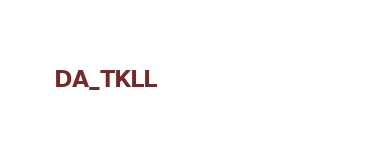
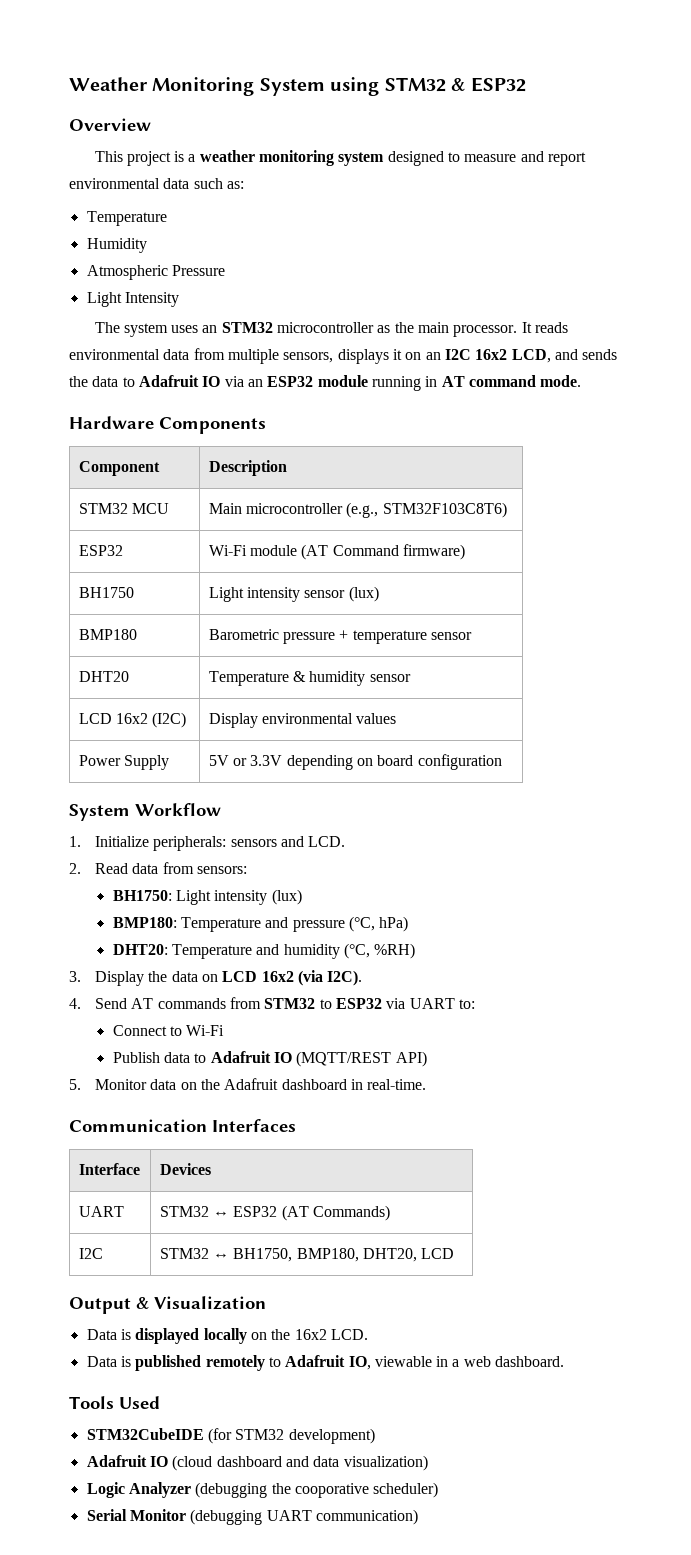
- DA_TKLL
+ Weather Monitoring System using STM32 & ESP32
+ Overview
+ This project is a weather monitoring system designed to measure and report environmental data such as:
+ Temperature
+ Humidity
+ Atmospheric Pressure
+ Light Intensity
+ The system uses an STM32 microcontroller as the main processor. It reads environmental data from multiple sensors, displays it on an I2C 16x2 LCD, and sends the data to Adafruit IO via an ESP32 module running in AT command mode.
+ Hardware Components
+ Component | Description
+ STM32 MCU | Main microcontroller (e.g., STM32F103C8T6)
+ ESP32 | Wi-Fi module (AT Command firmware)
+ BH1750 | Light intensity sensor (lux)
+ BMP180 | Barometric pressure + temperature sensor
+ DHT20 | Temperature & humidity sensor
+ LCD 16x2 (I2C) | Display environmental values
+ Power Supply | 5V or 3.3V depending on board configuration
+ System Workflow
+ 1. Initialize peripherals: sensors and LCD.
+ 2. Read data from sensors:
+ BH1750: Light intensity (lux)
+ BMP180: Temperature and pressure (°C, hPa)
+ DHT20: Temperature and humidity (°C, %RH)
+ 3. Display the data on LCD 16x2 (via I2C).
+ 4. Send AT commands from STM32 to ESP32 via UART to:
+ Connect to Wi-Fi
+ Publish data to Adafruit IO (MQTT/REST API)
+ 5. Monitor data on the Adafruit dashboard in real-time.
+ Communication Interfaces
+ Interface | Devices
+ UART | STM32 ↔ ESP32 (AT Commands)
+ I2C | STM32 ↔ BH1750, BMP180, DHT20, LCD
+ Output & Visualization
+ Data is displayed locally on the 16x2 LCD.
+ Data is published remotely to Adafruit IO, viewable in a web dashboard.
+ Tools Used
+ STM32CubeIDE (for STM32 development)
+ Adafruit IO (cloud dashboard and data visualization)
+ Logic Analyzer (debugging the cooporative scheduler)
+ Serial Monitor (debugging UART communication)

